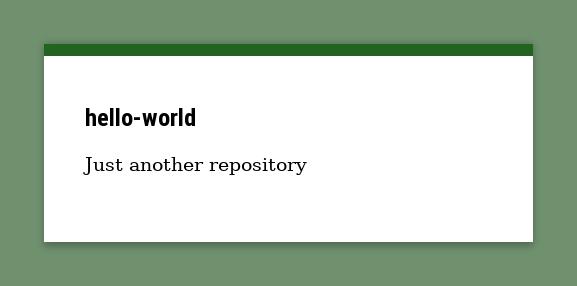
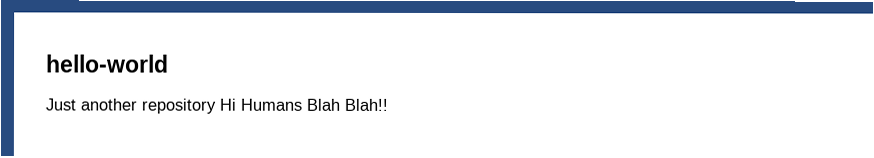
- Just another repository
+ Just another repository Hi Humans Blah Blah!!

